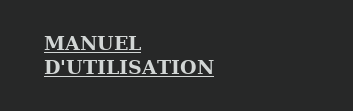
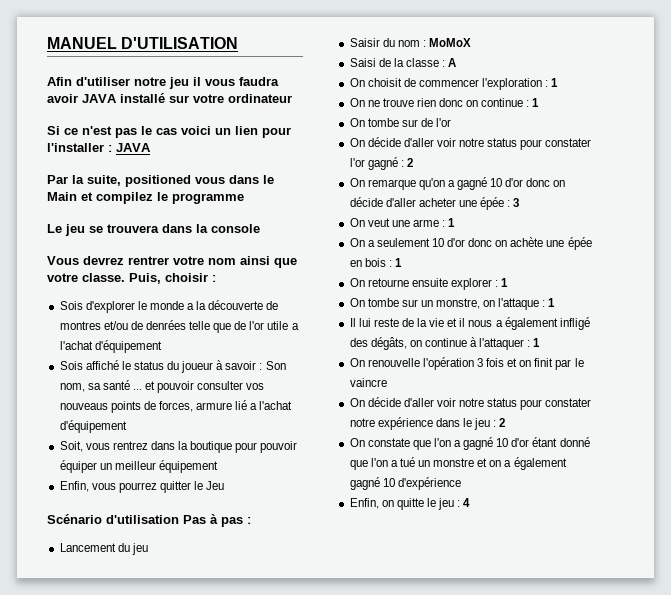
+ Afin d'utiliser notre jeu il vous faudra avoir JAVA installé sur votre ordinateur
+ Si ce n'est pas le cas voici un lien pour l'installer : JAVA
+ Par la suite, positioned vous dans le Main et compilez le programme
+ Le jeu se trouvera dans la console
+ Vous devrez rentrer votre nom ainsi que votre classe. Puis, choisir :
+ Sois d'explorer le monde a la découverte de montres et/ou de denrées telle que de l'or utile a l'achat d'équipement
+ Sois affiché le status du joueur à savoir : Son nom, sa santé ... et pouvoir consulter vos nouveaus points de forces, armure lié a l'achat d'équipement
+ Soit, vous rentrez dans la boutique pour pouvoir équiper un meilleur équipement
+ Enfin, vous pourrez quitter le Jeu
+ Scénario d'utilisation Pas à pas :
+ Lancement du jeu
+ Saisir du nom : MoMoX
+ Saisi de la classe : A
+ On choisit de commencer l'exploration : 1
+ On ne trouve rien donc on continue : 1
+ On tombe sur de l'or
+ On décide d'aller voir notre status pour constater l'or gagné : 2
+ On remarque qu'on a gagné 10 d'or donc on décide d'aller acheter une épée : 3
+ On veut une arme : 1
+ On a seulement 10 d'or donc on achète une épée en bois : 1
+ On retourne ensuite explorer : 1
+ On tombe sur un monstre, on l'attaque : 1
+ Il lui reste de la vie et il nous a également infligé des dégâts, on continue à l'attaquer : 1
+ On renouvelle l'opération 3 fois et on finit par le vaincre
+ On décide d'aller voir notre status pour constater notre expérience dans le jeu : 2
+ On constate que l'on a gagné 10 d'or étant donné que l'on a tué un monstre et on a également gagné 10 d'expérience
+ Enfin, on quitte le jeu : 4

